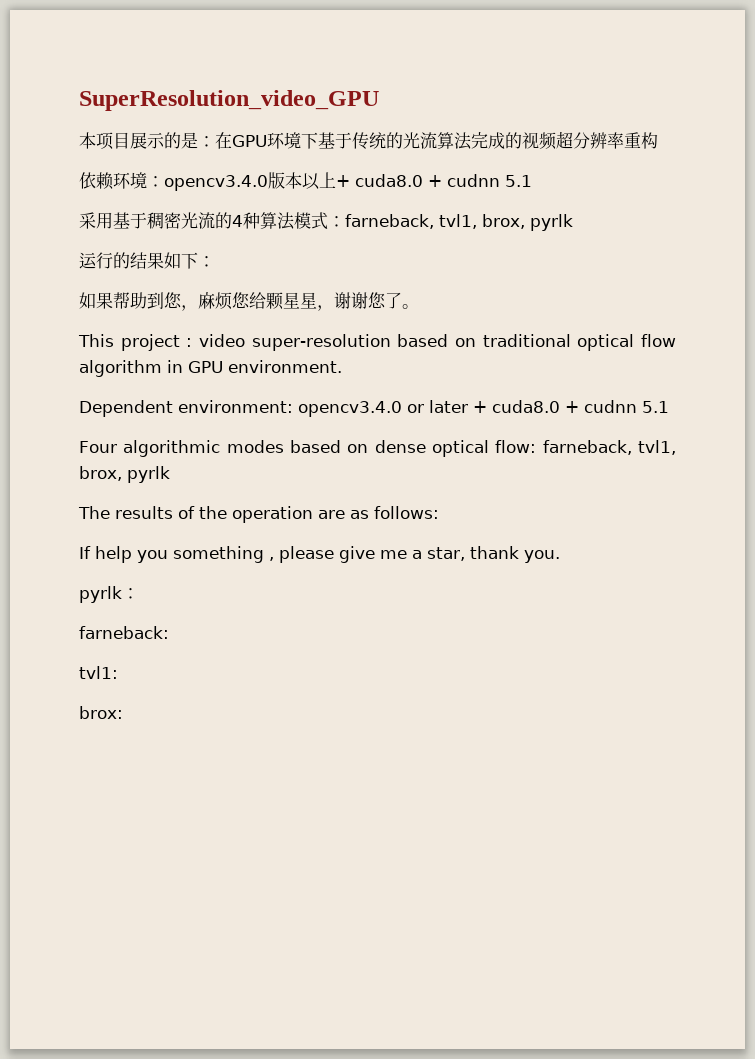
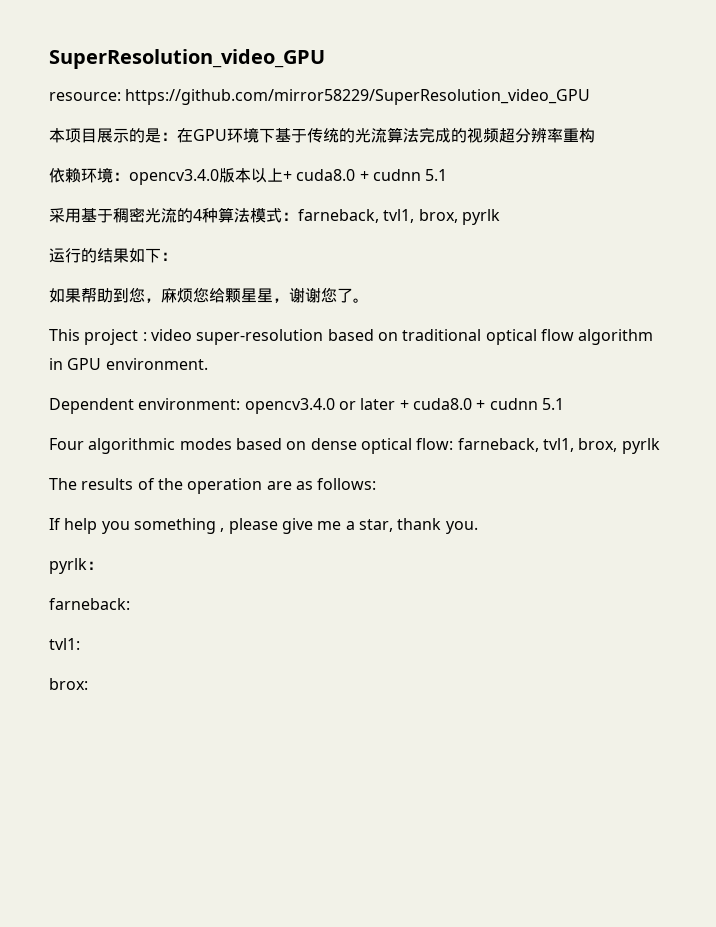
+ resource: https://github.com/mirror58229/SuperResolution_video_GPU

